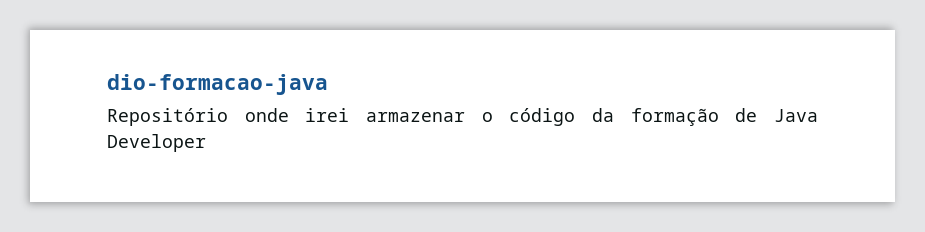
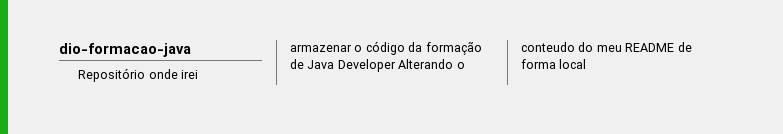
- Repositório onde irei armazenar o código da formação de Java Developer
+ Repositório onde irei armazenar o código da formação de Java Developer Alterando o conteudo do meu README de forma local

